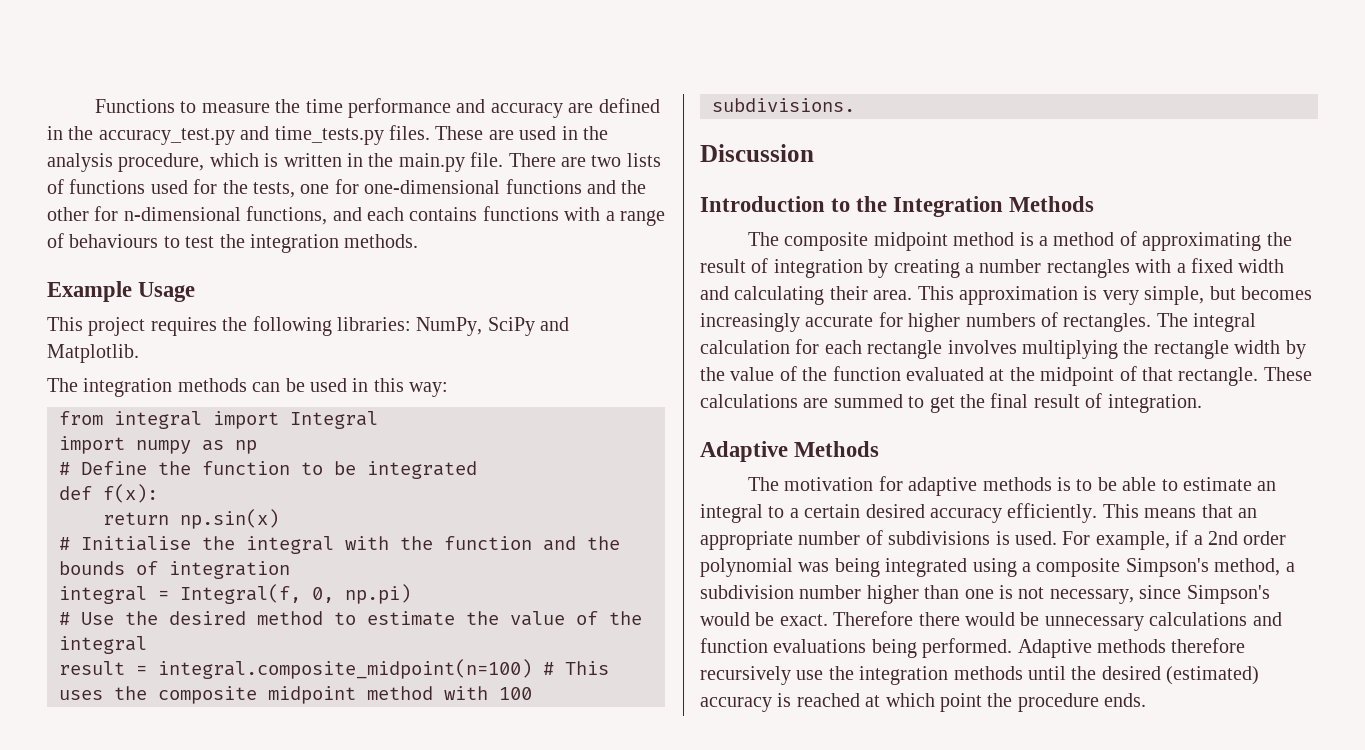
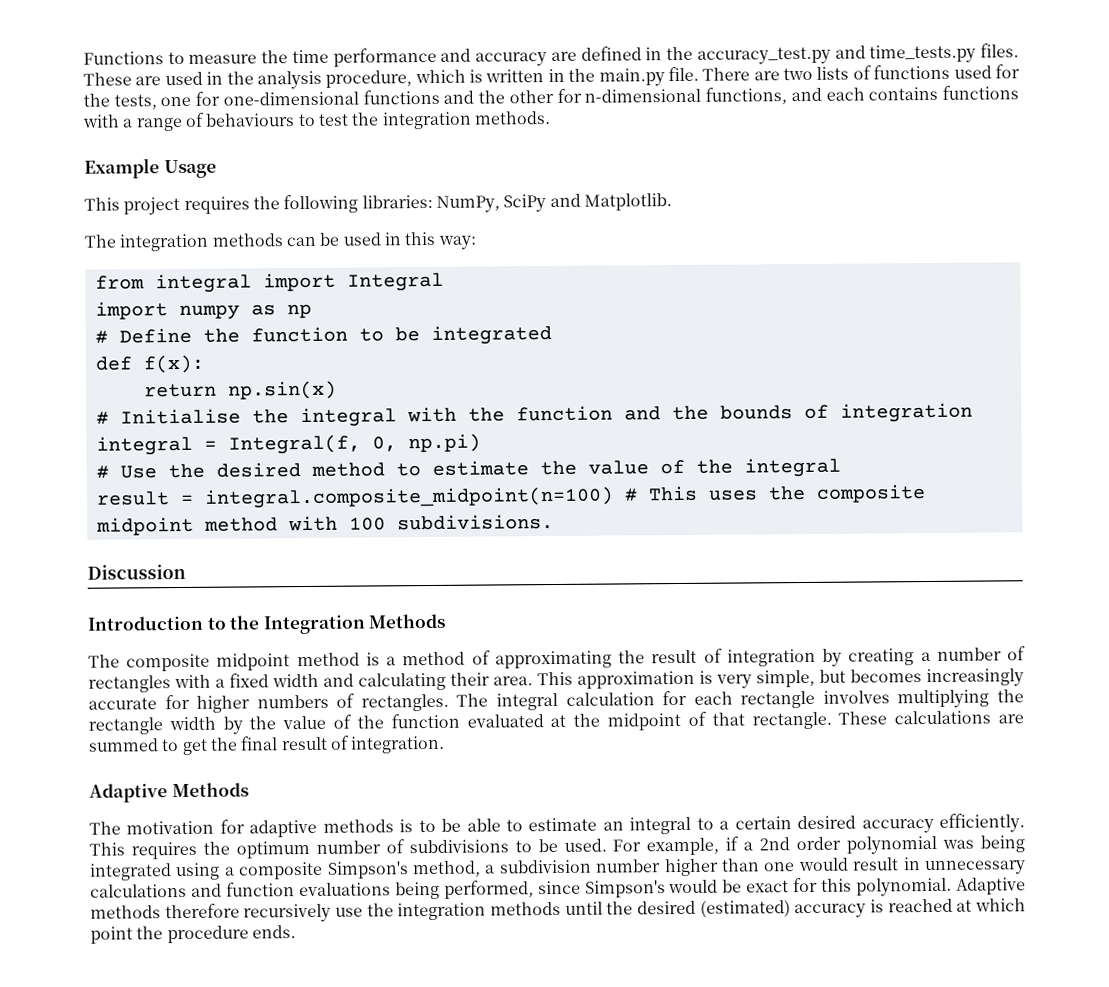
- The composite midpoint method is a method of approximating the result of integration by creating a number rectangles with a fixed width and calculating their area.
+ The composite midpoint method is a method of approximating the result of integration by creating a number of rectangles with a fixed width and calculating their area.
- This means that an appropriate number of subdivisions is used.
+ This requires the optimum number of subdivisions to be used.
- For example, if a 2nd order polynomial was being integrated using a composite Simpson's method, a subdivision number higher than one is not necessary, since Simpson's would be exact. Therefore there would be unnecessary calculations and function evaluations being performed.
+ For example, if a 2nd order polynomial was being integrated using a composite Simpson's method, a subdivision number higher than one would result in unnecessary calculations and function evaluations being performed, since Simpson's would be exact for this polynomial.

